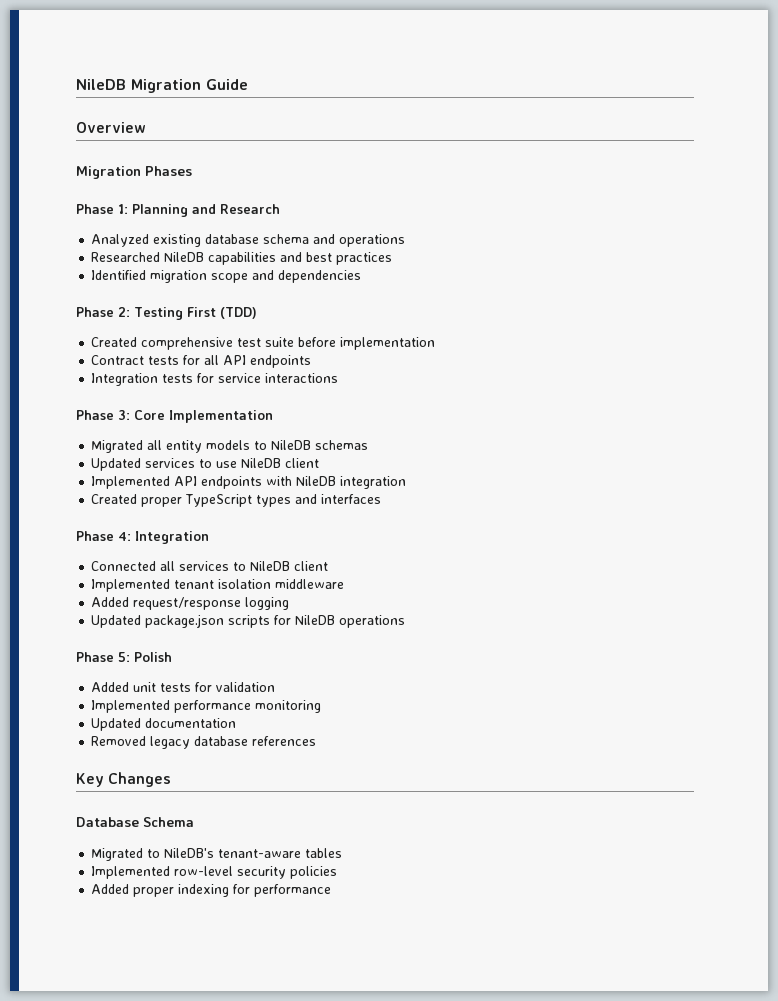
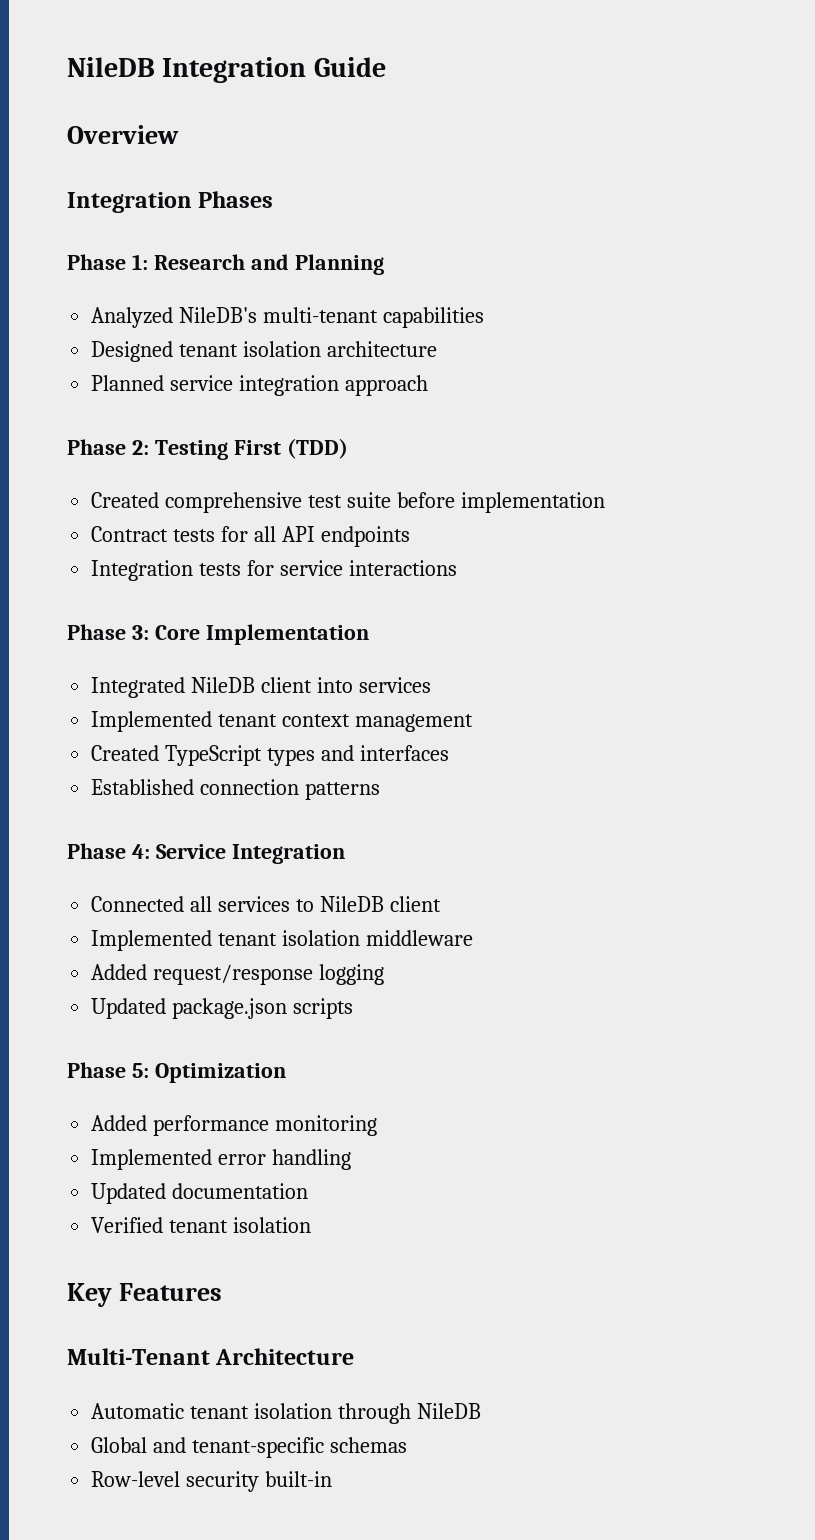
- NileDB Migration Guide
+ NileDB Integration Guide
- Migration Phases
+ Integration Phases
- Phase 1: Planning and Research
+ Phase 1: Research and Planning
- Analyzed existing database schema and operations
- Researched NileDB capabilities and best practices
- Identified migration scope and dependencies
+ Analyzed NileDB's multi-tenant capabilities
+ Designed tenant isolation architecture
+ Planned service integration approach
- Migrated all entity models to NileDB schemas
- Updated services to use NileDB client
- Implemented API endpoints with NileDB integration
- Created proper TypeScript types and interfaces
+ Integrated NileDB client into services
+ Implemented tenant context management
+ Created TypeScript types and interfaces
+ Established connection patterns
- Phase 4: Integration
+ Phase 4: Service Integration
- Updated package.json scripts for NileDB operations
+ Updated package.json scripts
- Phase 5: Polish
- Added unit tests for validation
- Implemented performance monitoring
+ Phase 5: Optimization
+ Added performance monitoring
+ Implemented error handling
- Removed legacy database references
- Key Changes
- Database Schema
- Migrated to NileDB's tenant-aware tables
- Implemented row-level security policies
- Added proper indexing for performance
+ Verified tenant isolation
+ Key Features
+ Multi-Tenant Architecture
+ Automatic tenant isolation through NileDB
+ Global and tenant-specific schemas
+ Row-level security built-in

